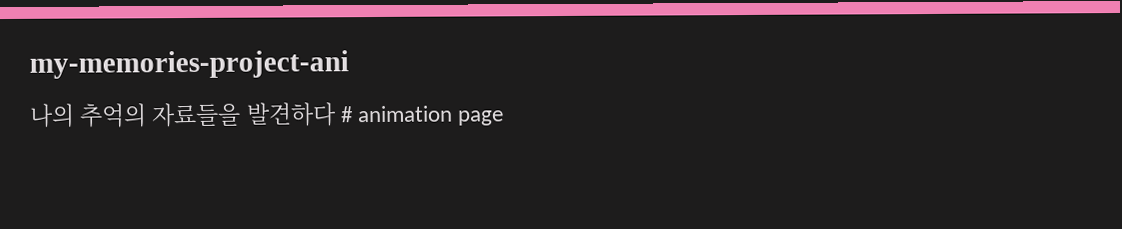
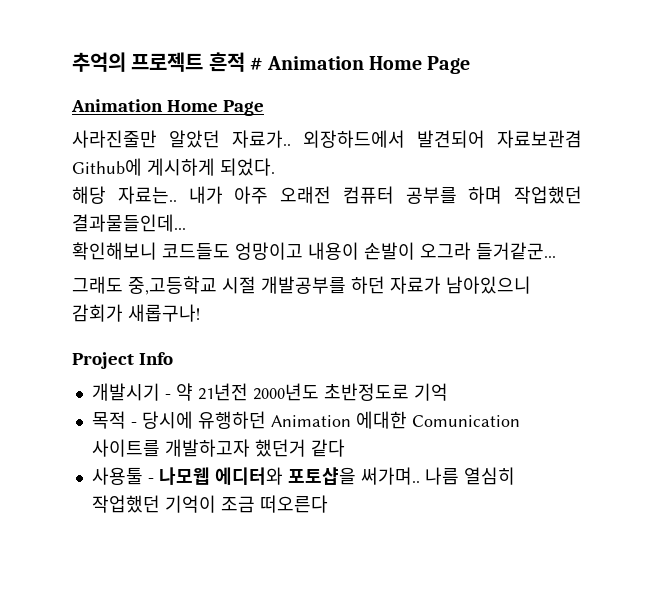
- my-memories-project-ani
- 나의 추억의 자료들을 발견하다 # animation page
+ 추억의 프로젝트 흔적 # Animation Home Page
+ Animation Home Page
+ 사라진줄만 알았던 자료가.. 외장하드에서 발견되어 자료보관겸 Github에 게시하게 되었다.
+ 해당 자료는.. 내가 아주 오래전 컴퓨터 공부를 하며 작업했던 결과물들인데...
+ 확인해보니 코드들도 엉망이고 내용이 손발이 오그라 들거같군...
+ 그래도 중,고등학교 시절 개발공부를 하던 자료가 남아있으니 감회가 새롭구나!
+ Project Info
+ 개발시기 - 약 21년전 2000년도 초반정도로 기억
+ 목적 - 당시에 유행하던 Animation 에대한 Comunication 사이트를 개발하고자 했던거 같다
+ 사용툴 - 나모웹 에디터와 포토샵을 써가며.. 나름 열심히 작업했던 기억이 조금 떠오른다

